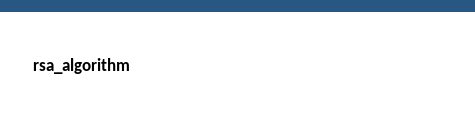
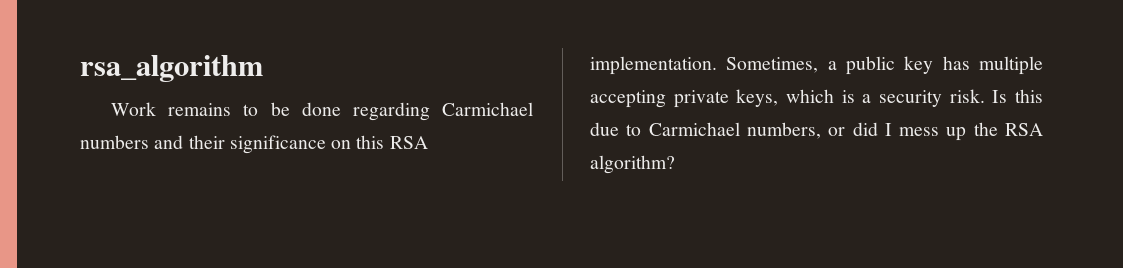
+ Work remains to be done regarding Carmichael numbers and their significance on this RSA implementation. Sometimes, a public key has multiple accepting private keys, which is a security risk. Is this due to Carmichael numbers, or did I mess up the RSA algorithm?

